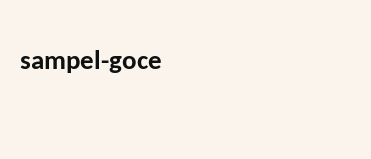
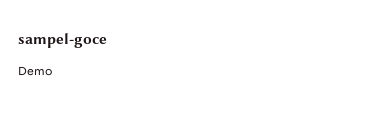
+ Demo

